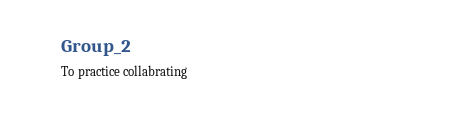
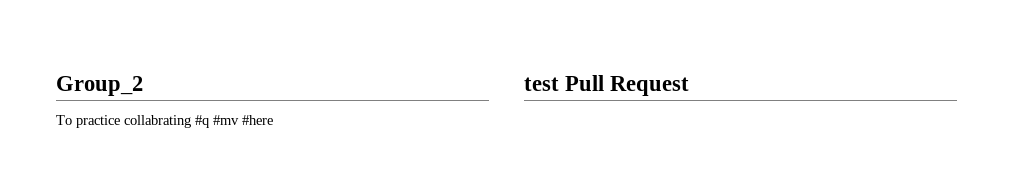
- To practice collabrating
+ To practice collabrating #q #mv #here
+ test Pull Request

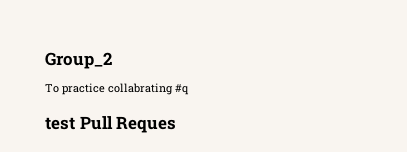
- To practice collabrating #q #mv #here
+ To practice collabrating #q
- test Pull Request
+ test Pull Reques

